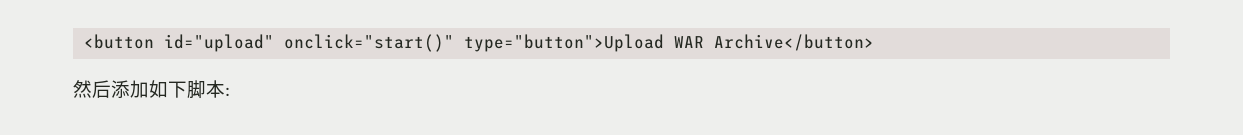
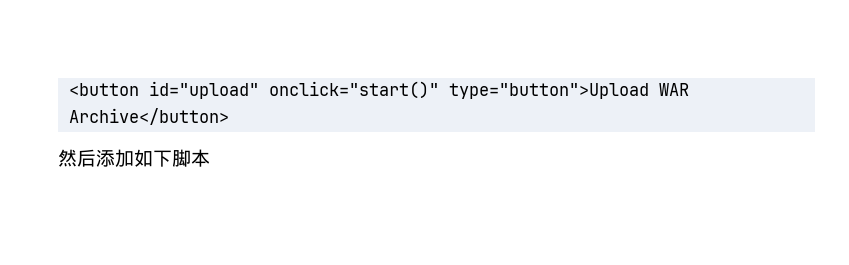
- 然后添加如下脚本:
+ 然后添加如下脚本

